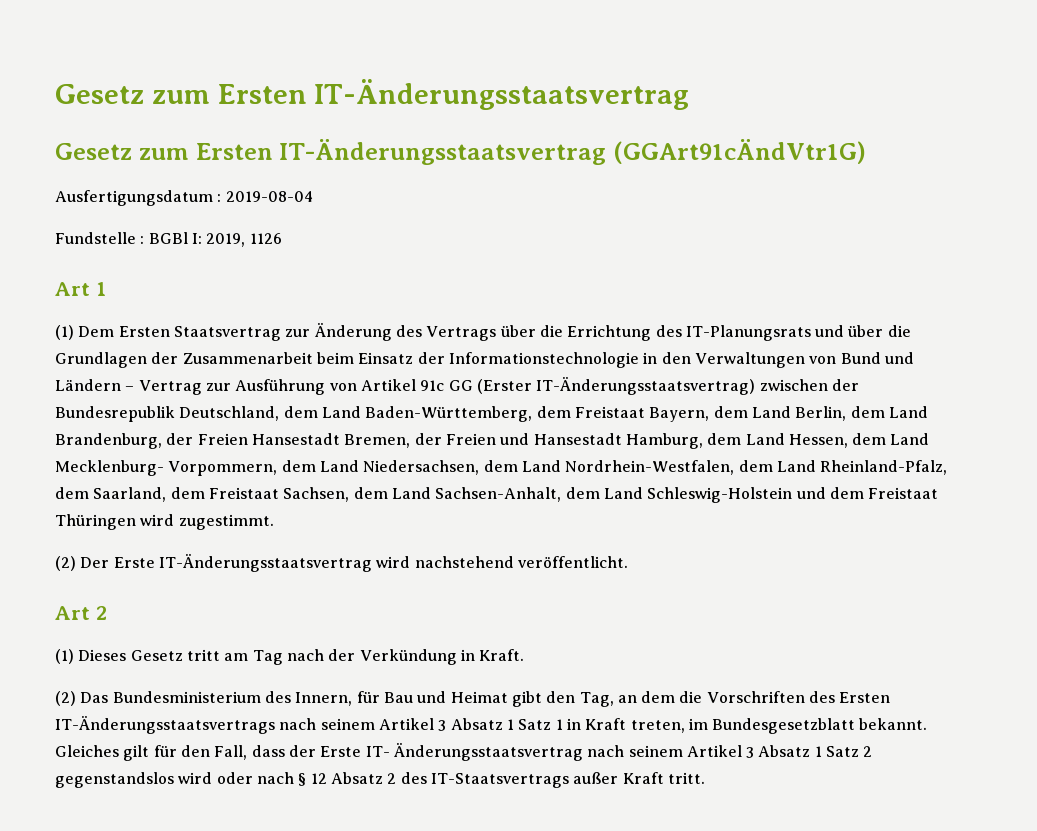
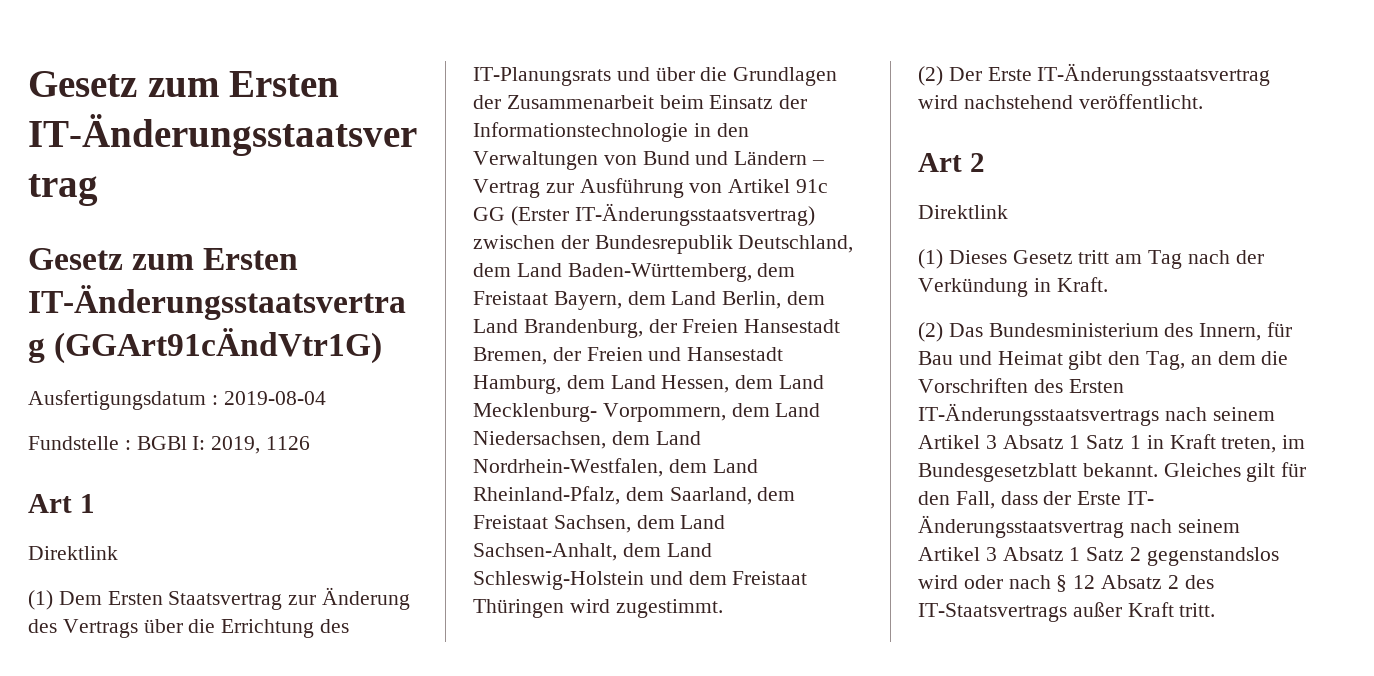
  Art 1
+ Direktlink
  Art 2
+ Direktlink

